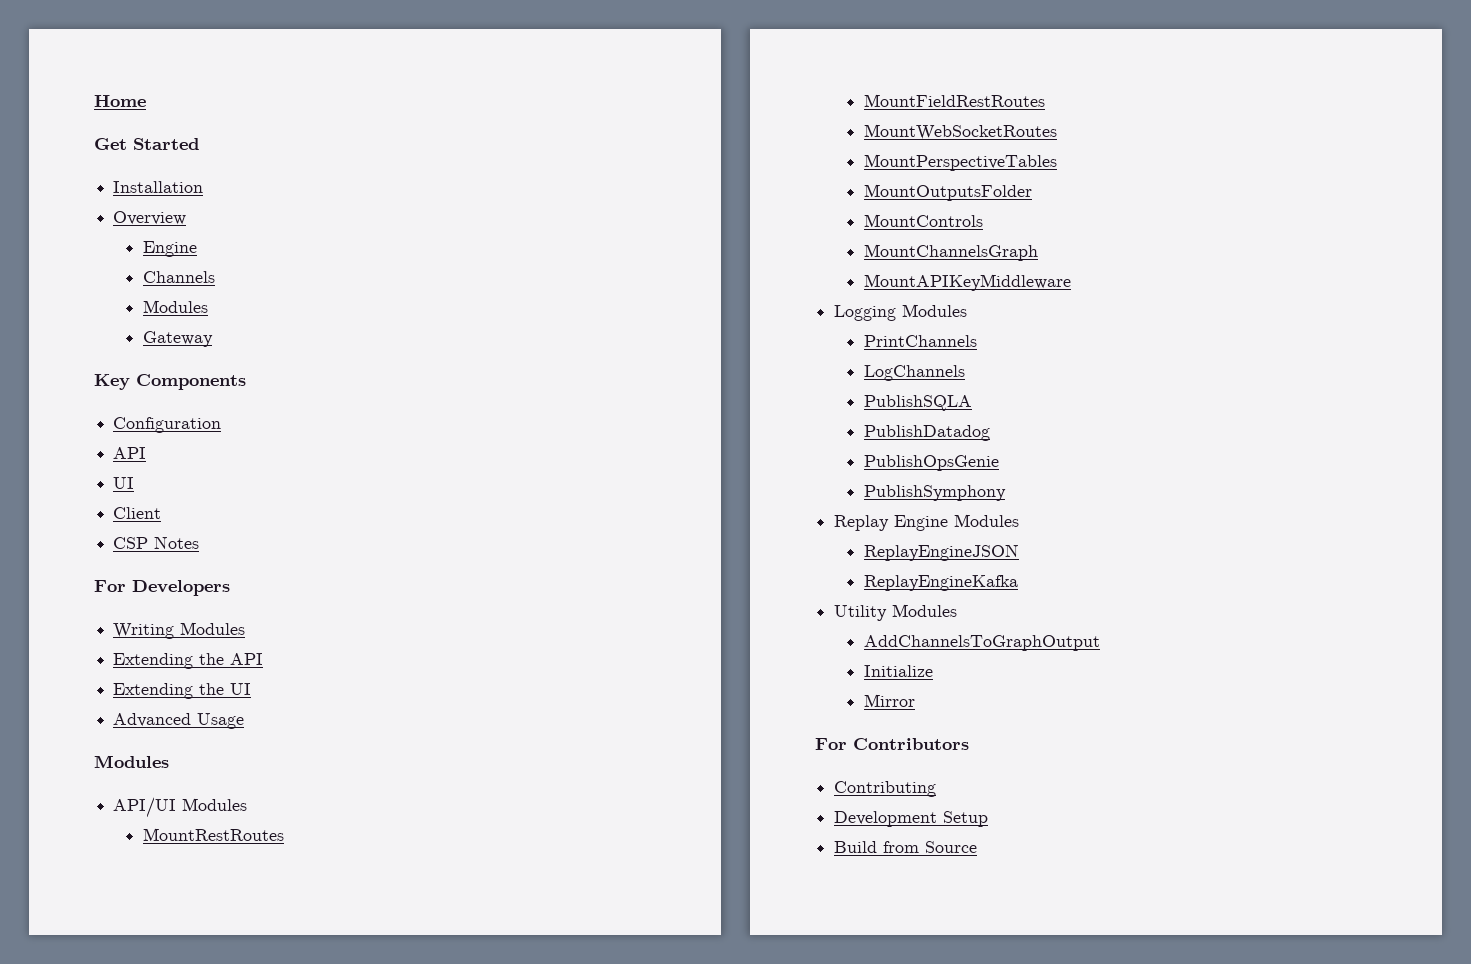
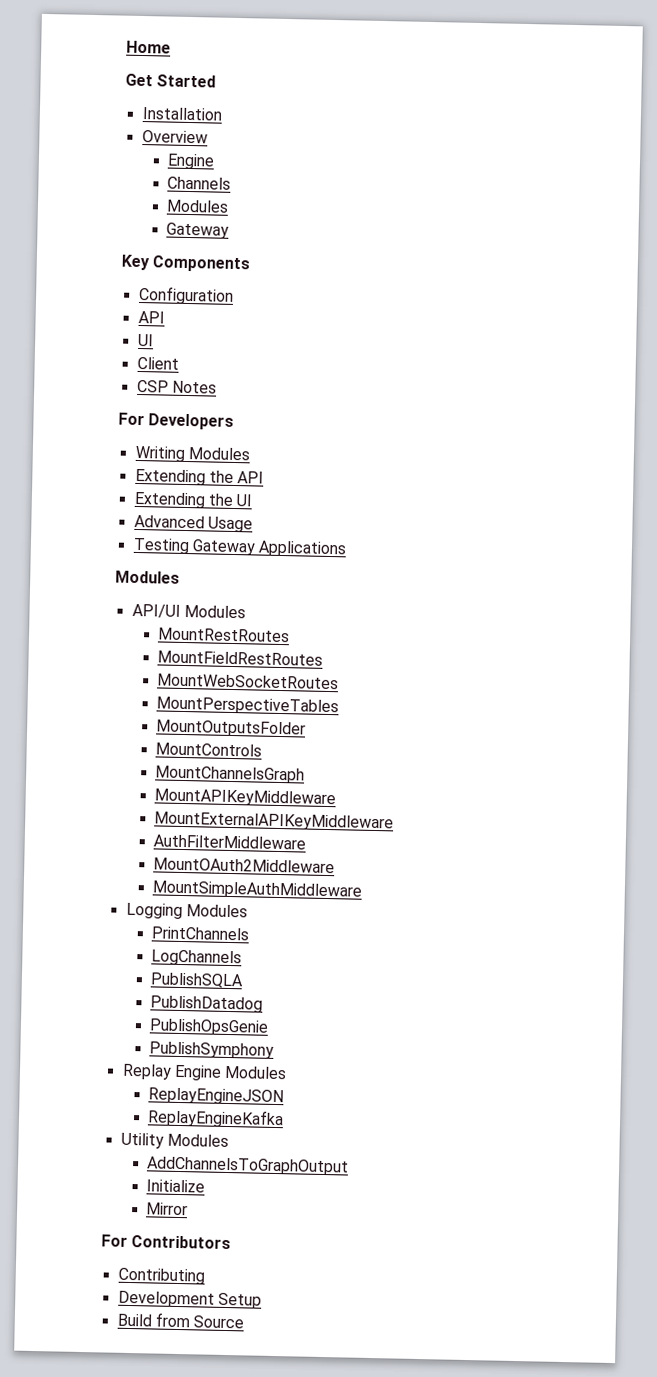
+ Testing Gateway Applications
+ MountExternalAPIKeyMiddleware
+ AuthFilterMiddleware
+ MountOAuth2Middleware
+ MountSimpleAuthMiddleware

